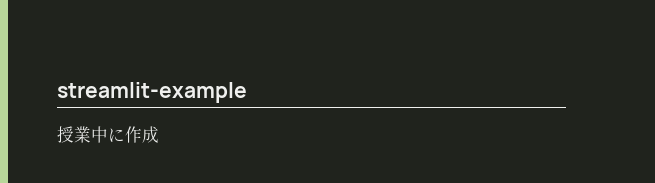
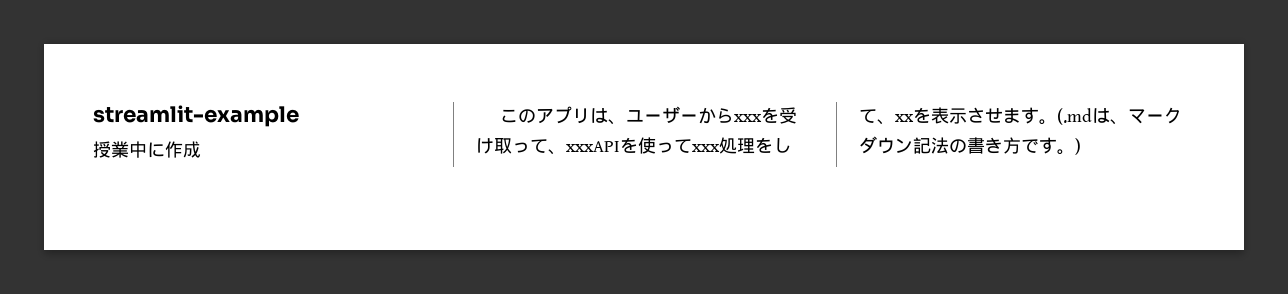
+ このアプリは、ユーザーからxxxを受け取って、xxxAPIを使ってxxx処理をして、xxを表示させます。(.mdは、マークダウン記法の書き方です。)

